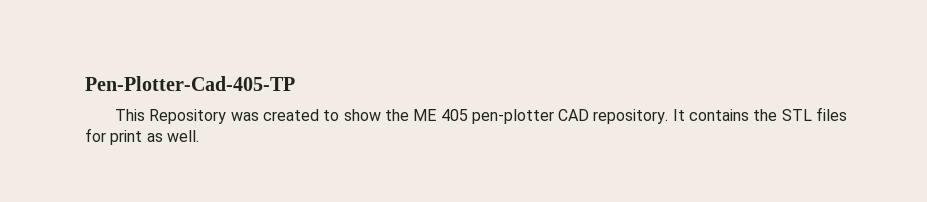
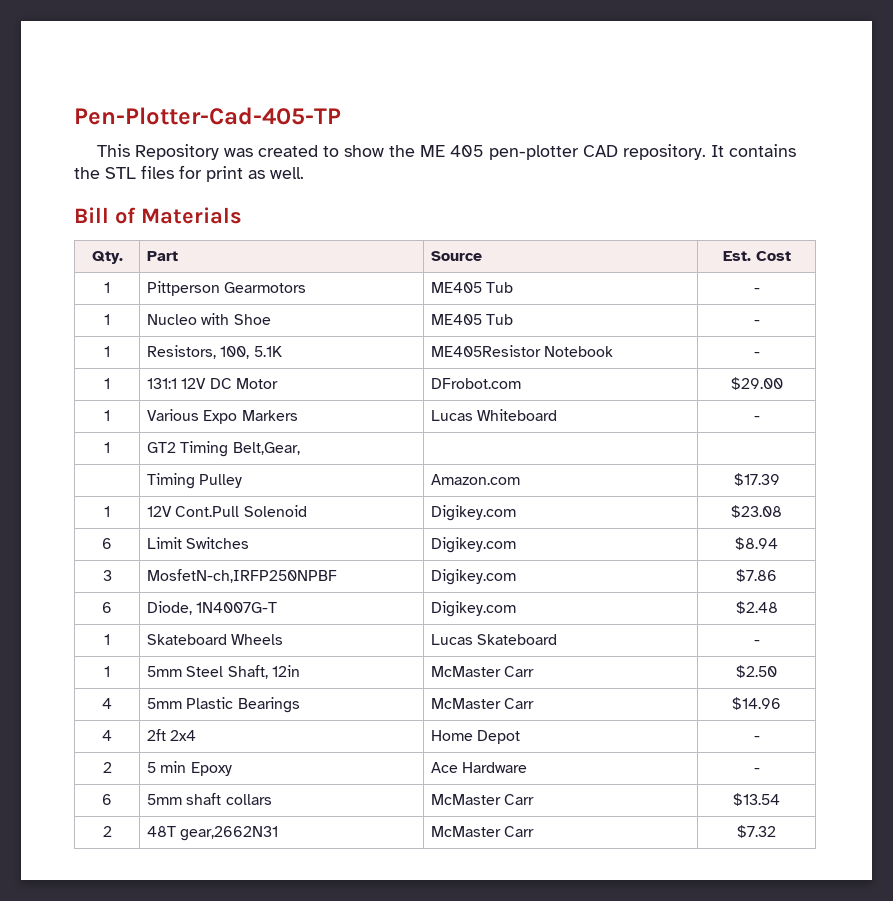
+ Bill of Materials
+ Qty. | Part | Source | Est. Cost
+ 1 | Pittperson Gearmotors | ME405 Tub | -
+ 1 | Nucleo with Shoe | ME405 Tub | -
+ 1 | Resistors, 100, 5.1K | ME405Resistor Notebook | -
+ 1 | 131:1 12V DC Motor | DFrobot.com | $29.00
+ 1 | Various Expo Markers | Lucas Whiteboard | -
+ 1 | GT2 Timing Belt,Gear, | |
+ | Timing Pulley | Amazon.com | $17.39
+ 1 | 12V Cont.Pull Solenoid | Digikey.com | $23.08
+ 6 | Limit Switches | Digikey.com | $8.94
+ 3 | MosfetN-ch,IRFP250NPBF | Digikey.com | $7.86
+ 6 | Diode, 1N4007G-T | Digikey.com | $2.48
+ 1 | Skateboard Wheels | Lucas Skateboard | -
+ 1 | 5mm Steel Shaft, 12in | McMaster Carr | $2.50
+ 4 | 5mm Plastic Bearings | McMaster Carr | $14.96
+ 4 | 2ft 2x4 | Home Depot | -
+ 2 | 5 min Epoxy | Ace Hardware | -
+ 6 | 5mm shaft collars | McMaster Carr | $13.54
+ 2 | 48T gear,2662N31 | McMaster Carr | $7.32

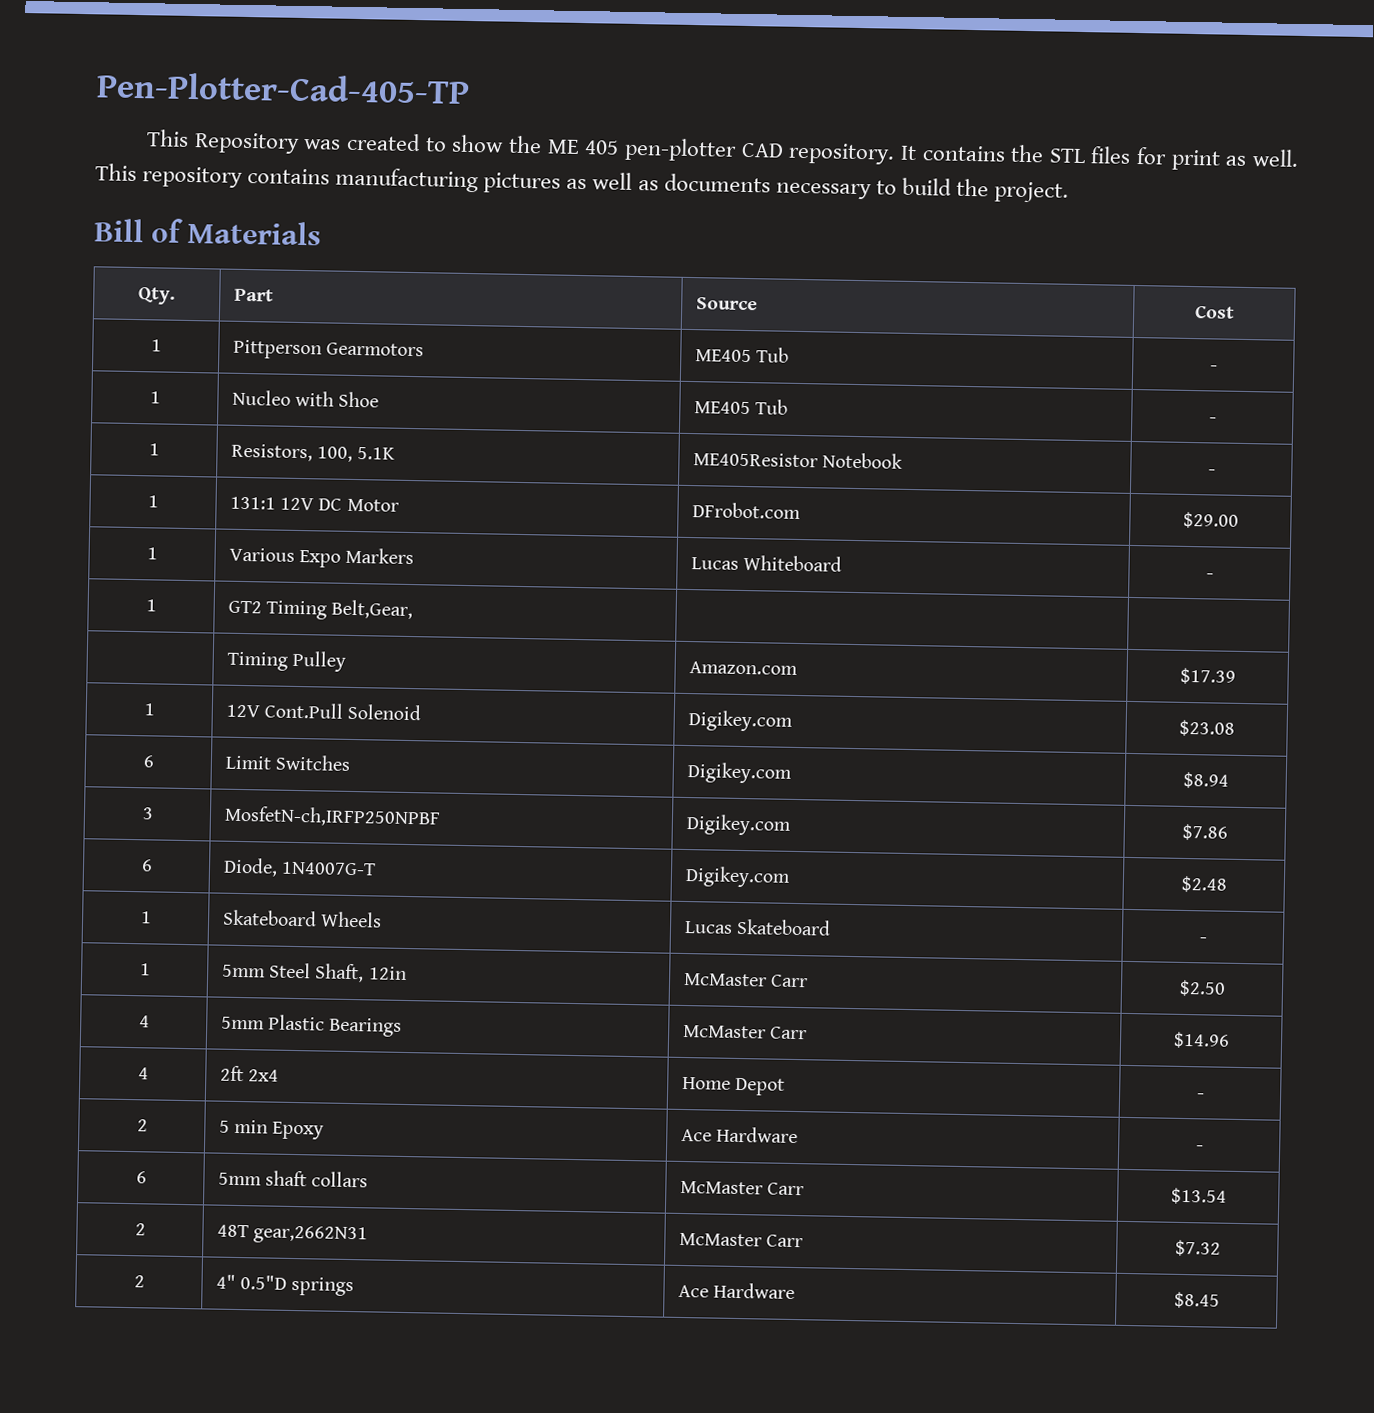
+ This repository contains manufacturing pictures as well as documents necessary to build the project.
- Qty. | Part | Source | Est. Cost
+ Qty. | Part | Source | Cost
+ 2 | 4" 0.5"D springs | Ace Hardware | $8.45

